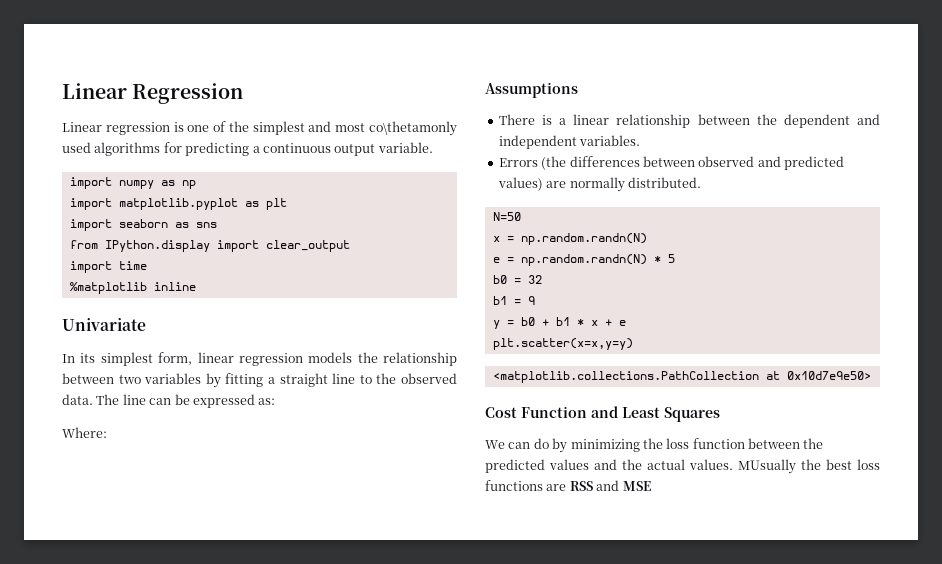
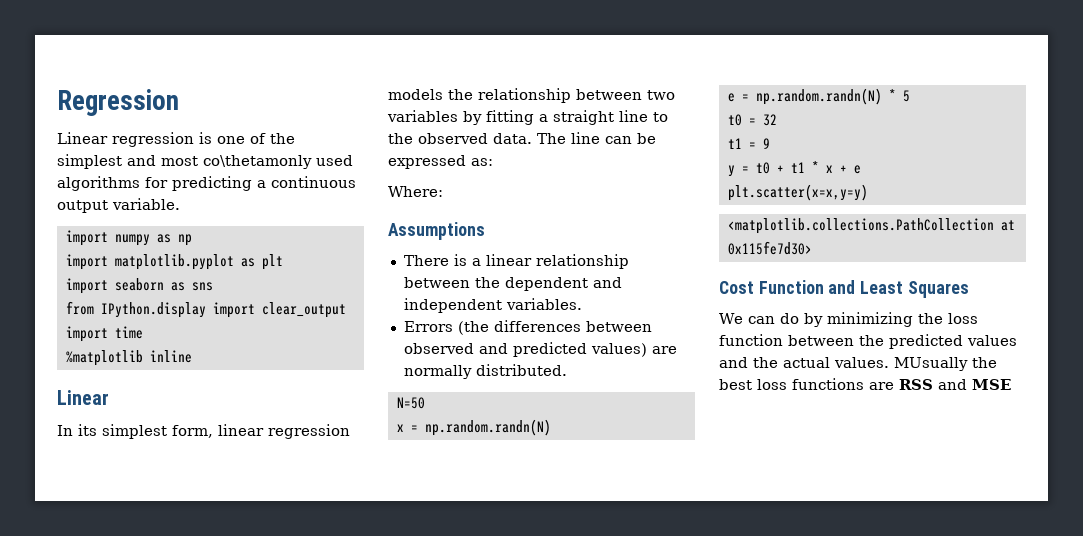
- Linear Regression
+ Regression
  %matplotlib inline
- Univariate
+ Linear
- b0 = 32
+ t0 = 32
- b1 = 9
+ t1 = 9
- y = b0 + b1 * x + e
+ y = t0 + t1 * x + e
- <matplotlib.collections.PathCollection at 0x10d7e9e50>
+ <matplotlib.collections.PathCollection at 0x115fe7d30>

